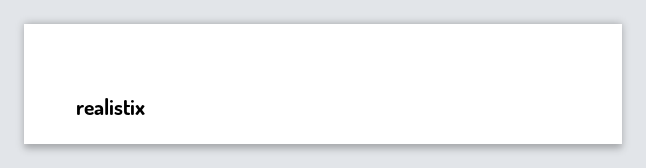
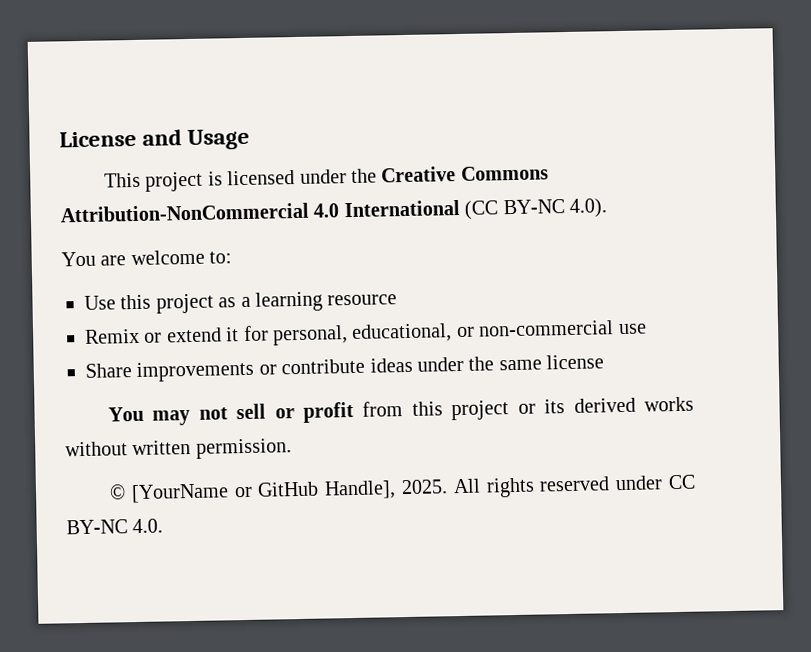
- realistix
+ License and Usage
+ This project is licensed under the Creative Commons Attribution-NonCommercial 4.0 International (CC BY-NC 4.0).
+ You are welcome to:
+ Use this project as a learning resource
+ Remix or extend it for personal, educational, or non-commercial use
+ Share improvements or contribute ideas under the same license
+ You may not sell or profit from this project or its derived works without written permission.
+ © [YourName or GitHub Handle], 2025. All rights reserved under CC BY-NC 4.0.

